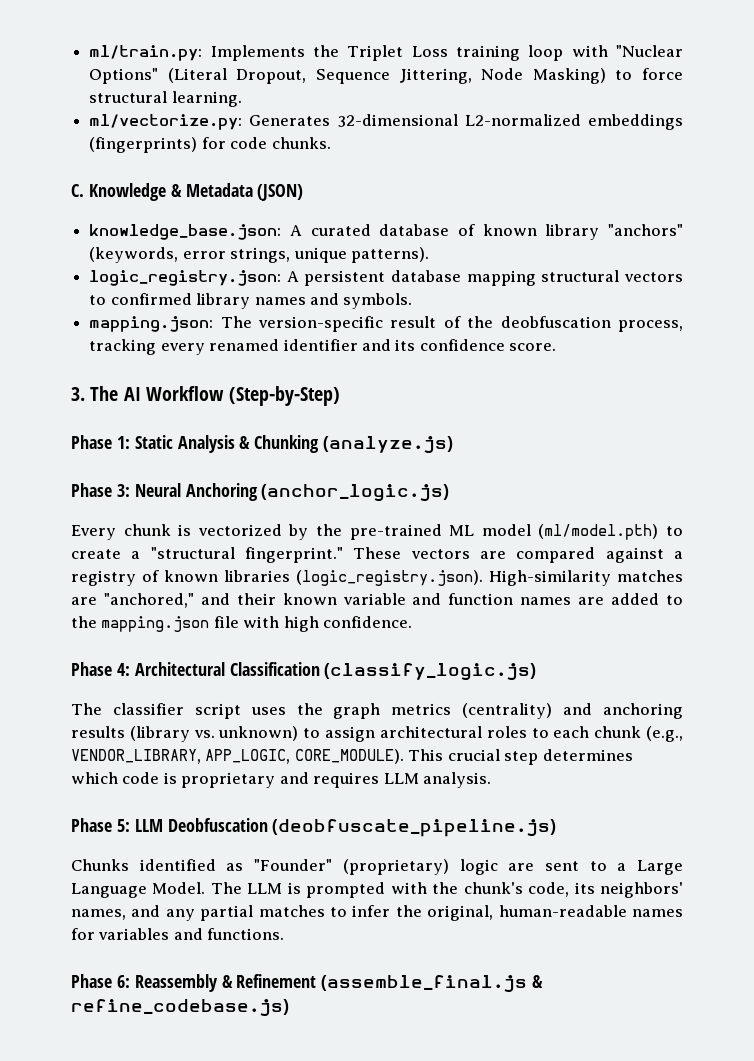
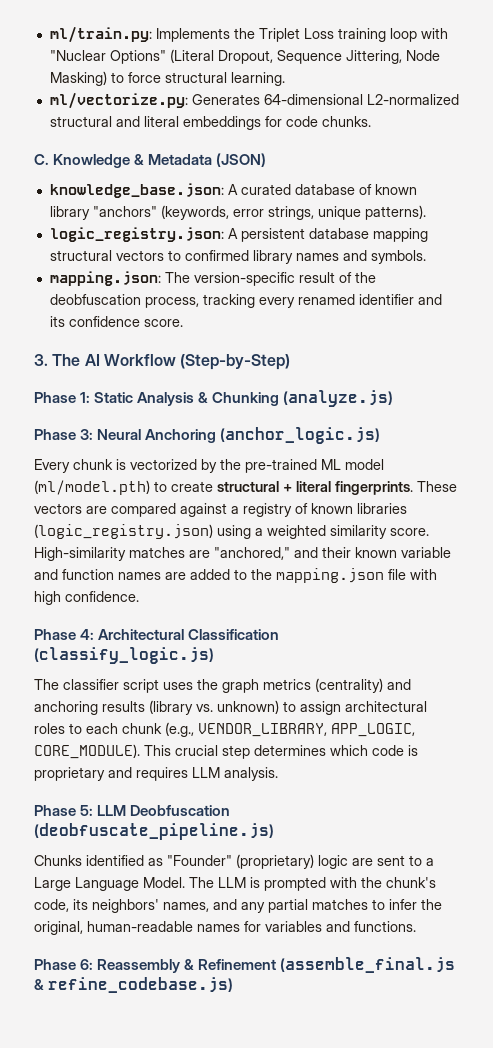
- ml/vectorize.py: Generates 32-dimensional L2-normalized embeddings (fingerprints) for code chunks.
+ ml/vectorize.py: Generates 64-dimensional L2-normalized structural and literal embeddings for code chunks.
- Every chunk is vectorized by the pre-trained ML model (ml/model.pth) to create a "structural fingerprint."
+ Every chunk is vectorized by the pre-trained ML model (ml/model.pth) to create structural + literal fingerprints.
- These vectors are compared against a registry of known libraries (logic_registry.json). High-similarity matches are "anchored," and their known variable and function names are added to the mapping.json file with high confidence.
+ These vectors are compared against a registry of known libraries (logic_registry.json) using a weighted similarity score. High-similarity matches are "anchored," and their known variable and function names are added to the mapping.json file with high confidence.

